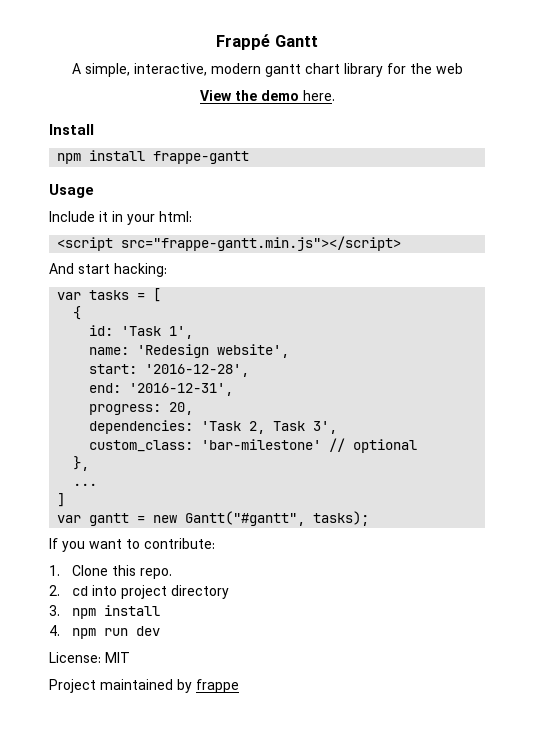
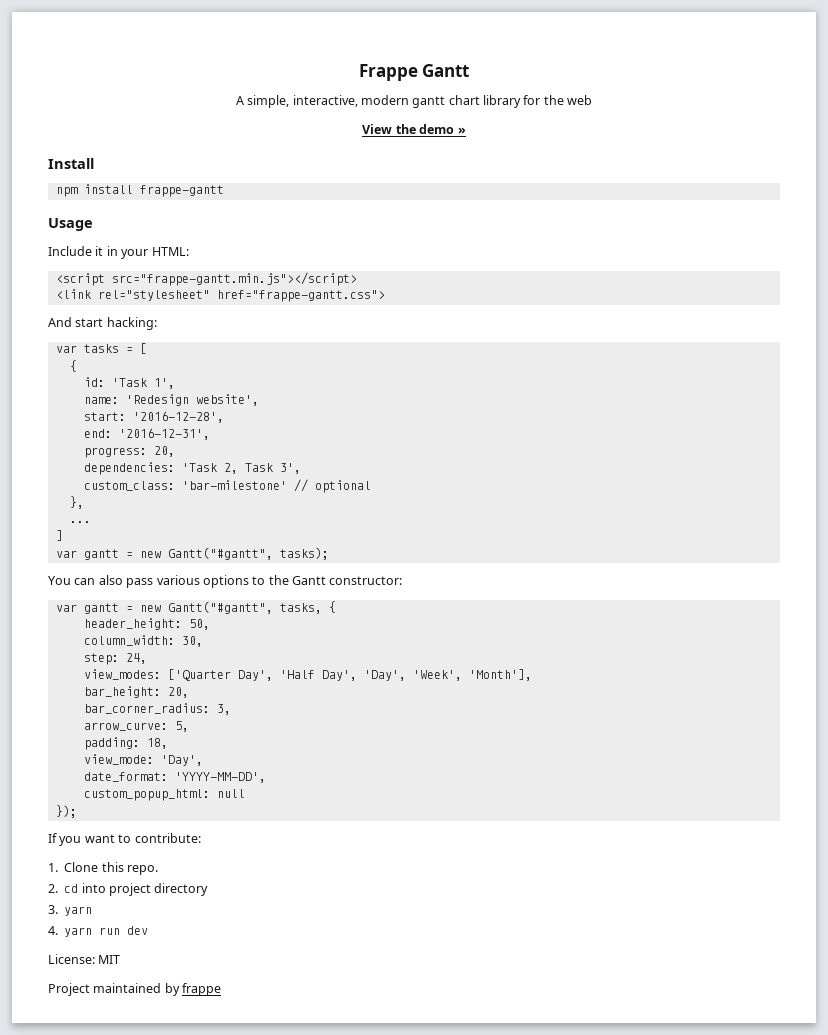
- Frappé Gantt
+ Frappe Gantt
- View the demo here.
+ View the demo »
- Include it in your html:
+ Include it in your HTML:
+ <link rel="stylesheet" href="frappe-gantt.css">
+ You can also pass various options to the Gantt constructor:
+ var gantt = new Gantt("#gantt", tasks, {
+ header_height: 50,
+ column_width: 30,
+ step: 24,
+ view_modes: ['Quarter Day', 'Half Day', 'Day', 'Week', 'Month'],
+ bar_height: 20,
+ bar_corner_radius: 3,
+ arrow_curve: 5,
+ padding: 18,
+ view_mode: 'Day',
+ date_format: 'YYYY-MM-DD',
+ custom_popup_html: null
+ });
- 3. npm install
+ 3. yarn
- 4. npm run dev
+ 4. yarn run dev

